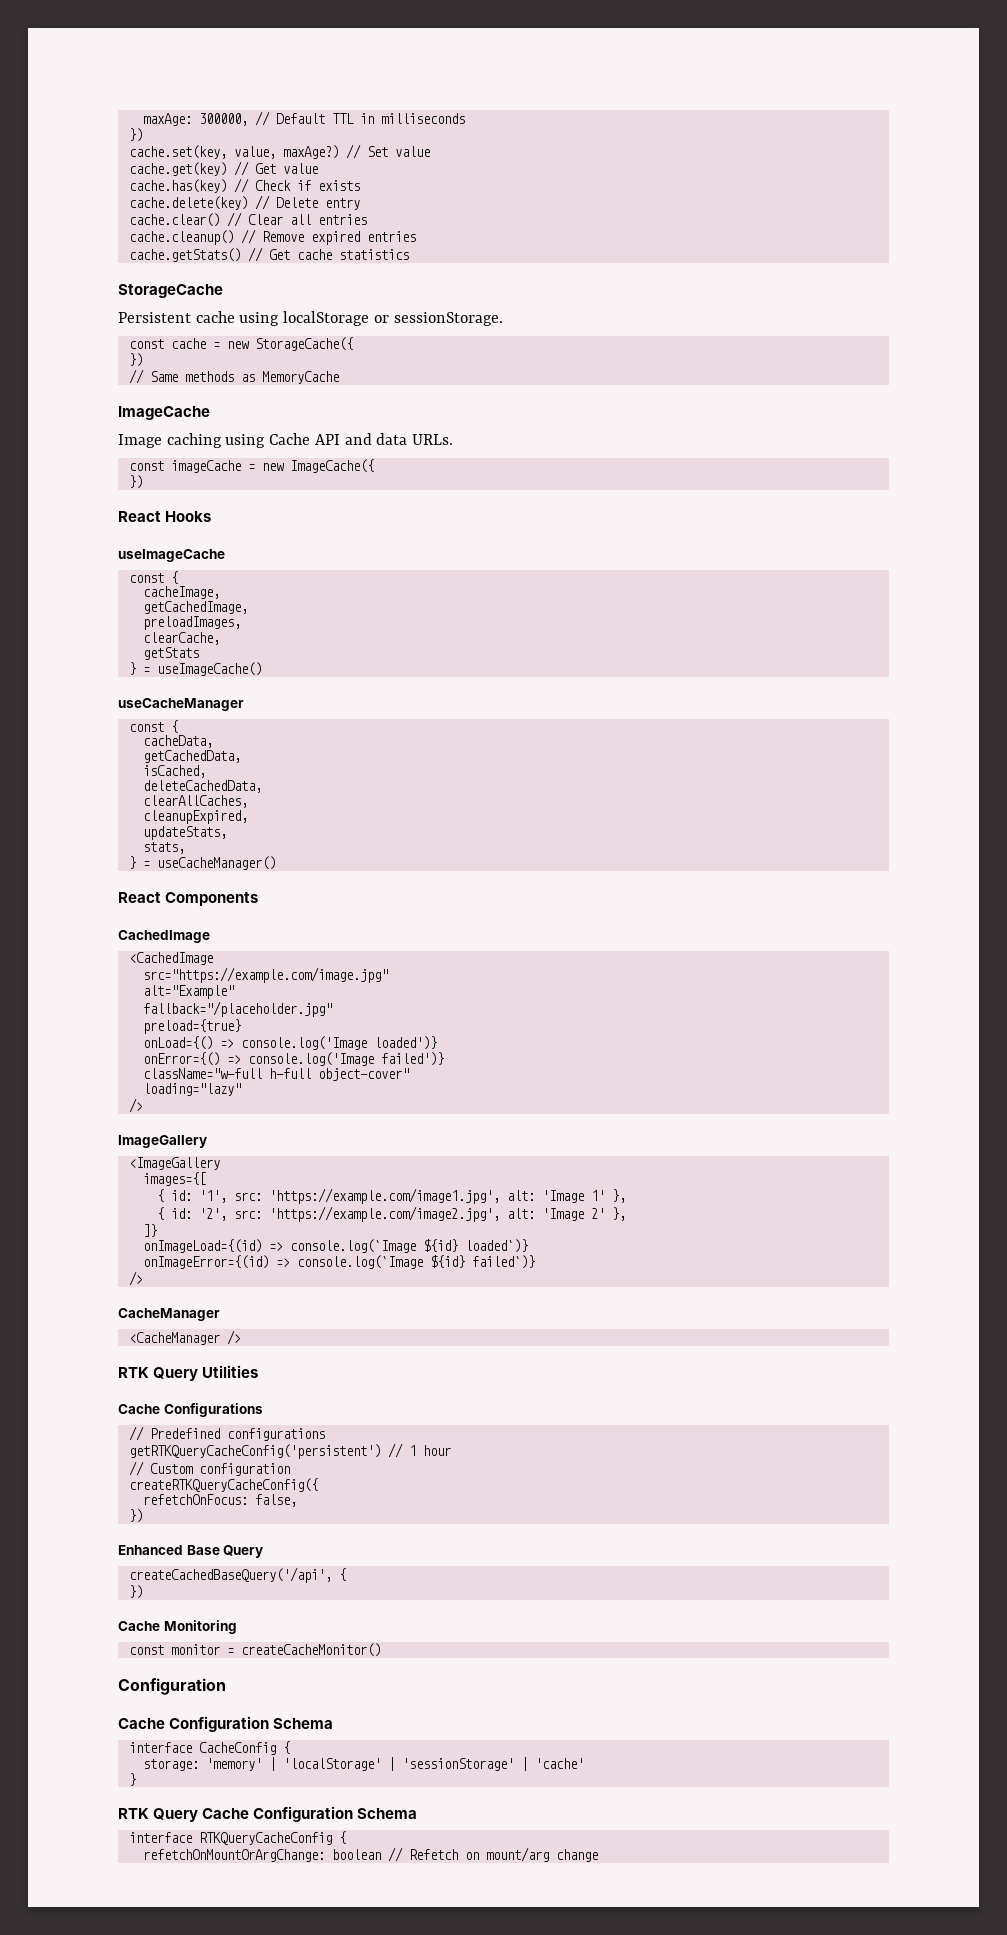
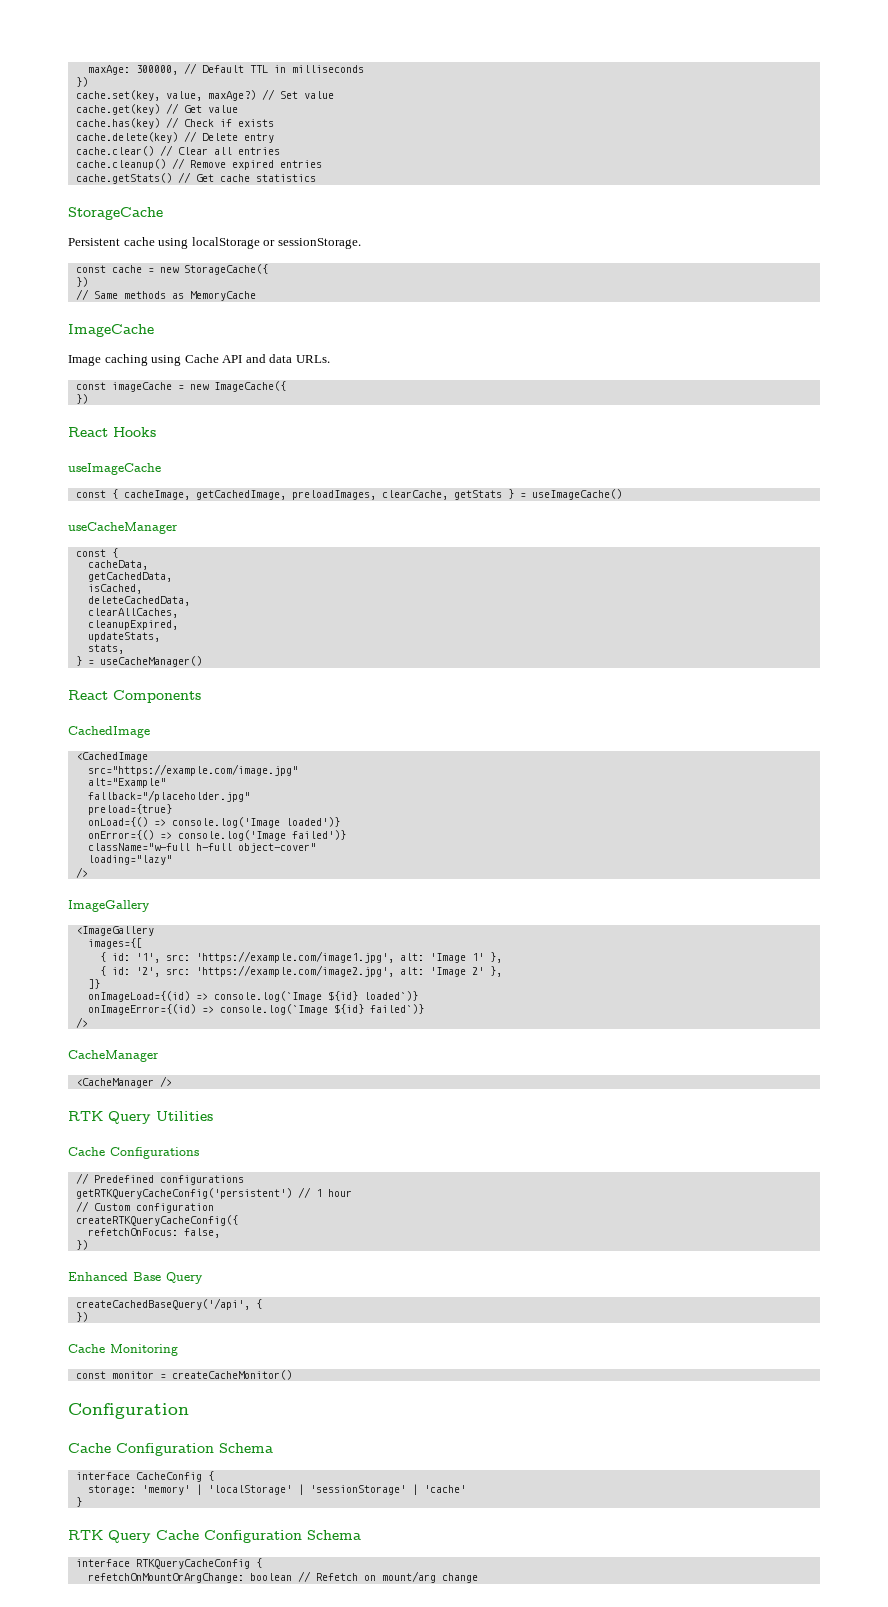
  useImageCache
- const {
- cacheImage,
- getCachedImage,
- preloadImages,
- clearCache,
- getStats
- } = useImageCache()
+ const { cacheImage, getCachedImage, preloadImages, clearCache, getStats } = useImageCache()

